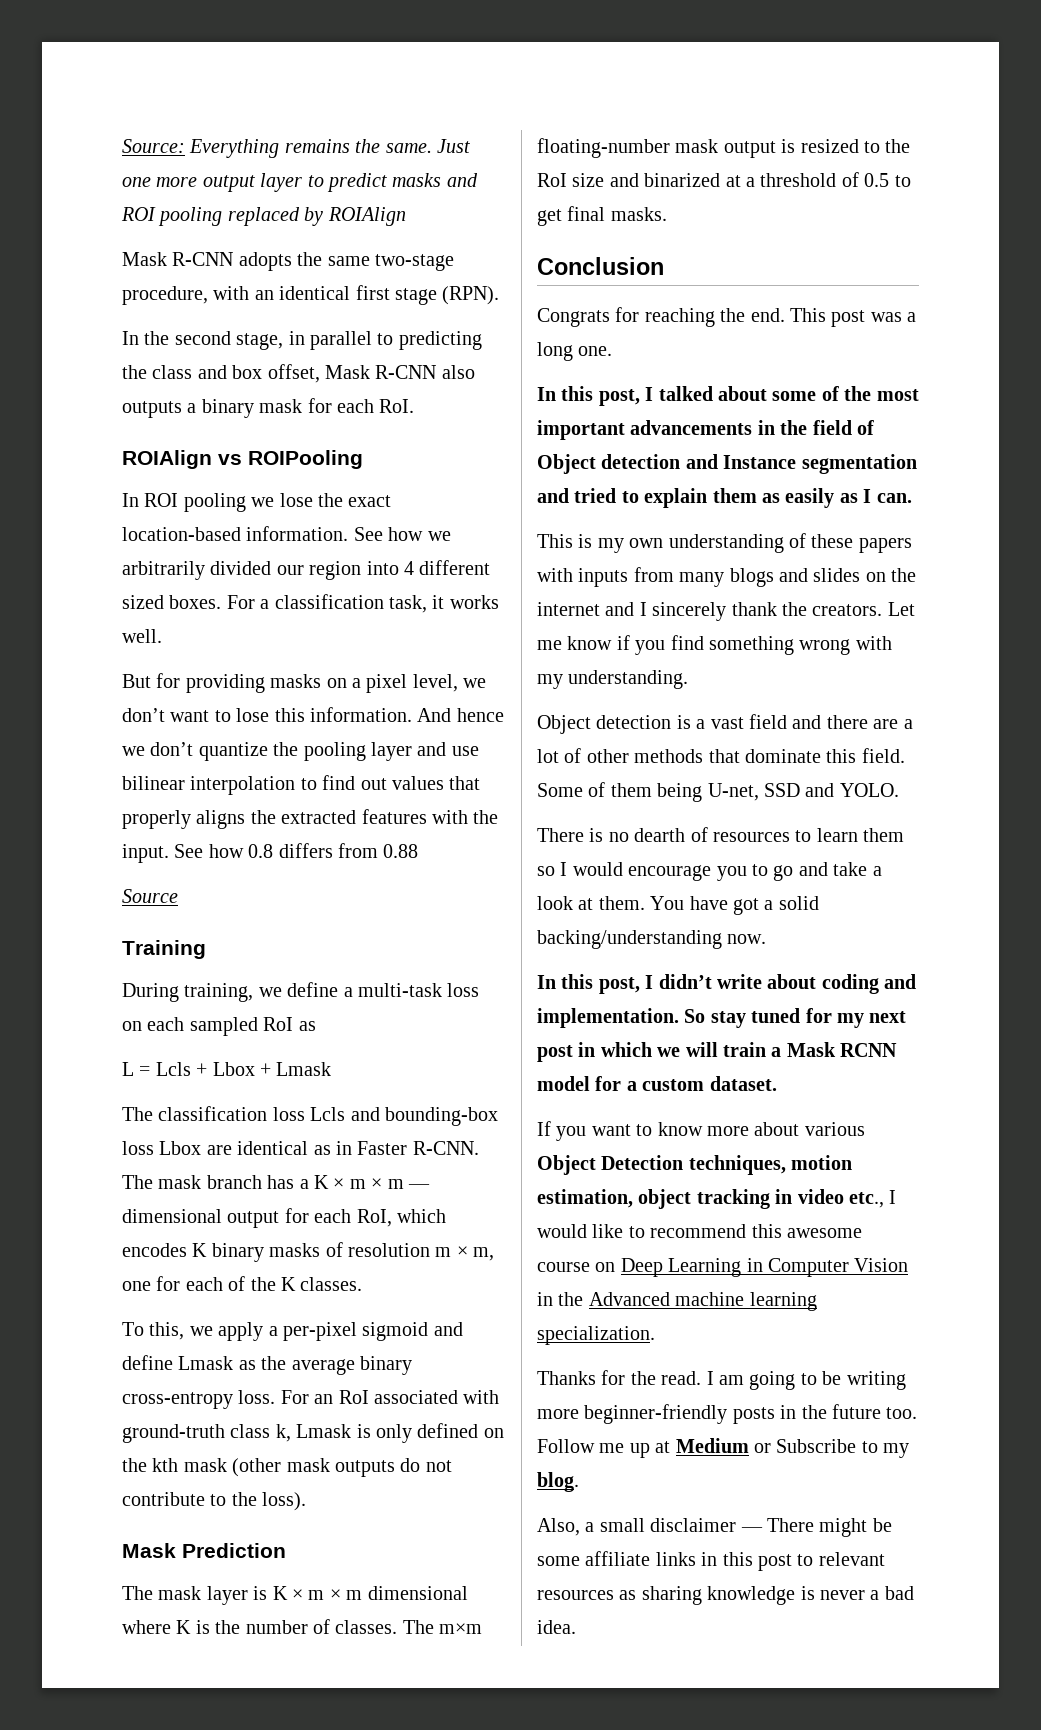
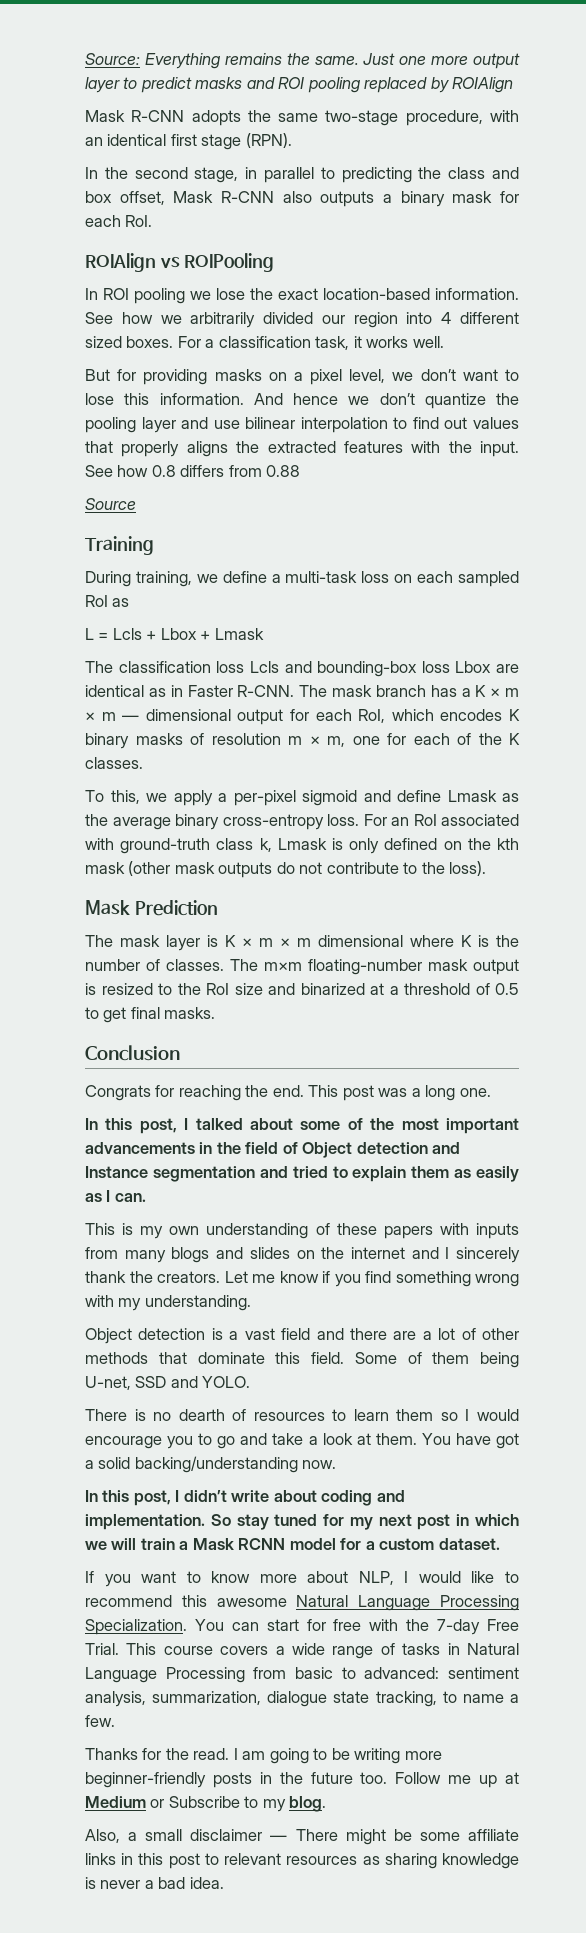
- If you want to know more about various Object Detection techniques, motion estimation, object tracking in video etc., I would like to recommend this awesome course on Deep Learning in Computer Vision in the Advanced machine learning specialization.
+ If you want to know more about NLP, I would like to recommend this awesome Natural Language Processing Specialization. You can start for free with the 7-day Free Trial. This course covers a wide range of tasks in Natural Language Processing from basic to advanced: sentiment analysis, summarization, dialogue state tracking, to name a few.

